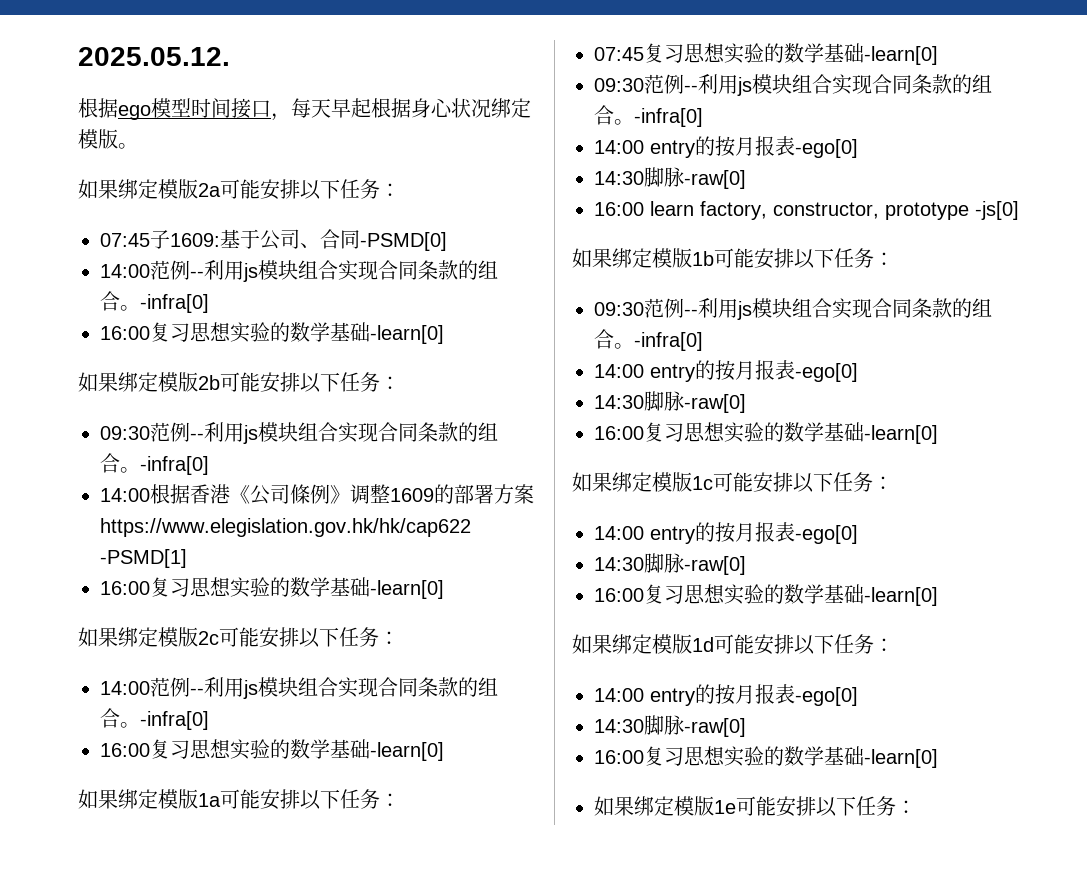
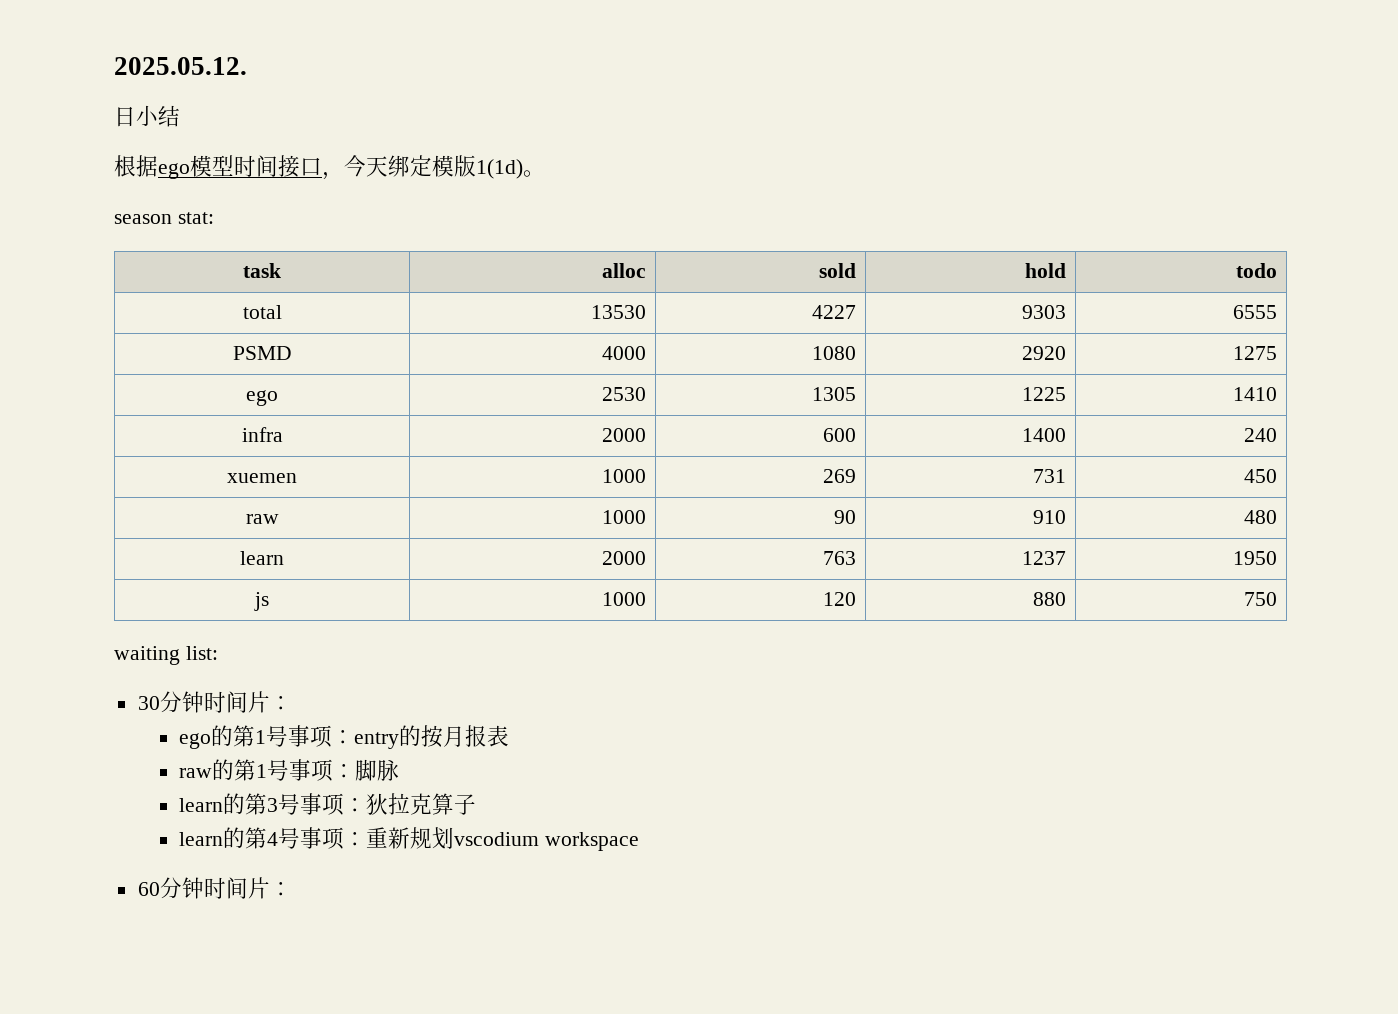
+ 日小结
- 根据ego模型时间接口，每天早起根据身心状况绑定模版。
+ 根据ego模型时间接口，今天绑定模版1(1d)。
- 如果绑定模版2a可能安排以下任务：
- 07:45子1609:基于公司、合同-PSMD[0]
- 14:00范例--利用js模块组合实现合同条款的组合。-infra[0]
- 16:00复习思想实验的数学基础-learn[0]
- 如果绑定模版2b可能安排以下任务：
- 09:30范例--利用js模块组合实现合同条款的组合。-infra[0]
- 14:00根据香港《公司條例》调整1609的部署方案https://www.elegislation.gov.hk/hk/cap622 -PSMD[1]
- 16:00复习思想实验的数学基础-learn[0]
- 如果绑定模版2c可能安排以下任务：
- 14:00范例--利用js模块组合实现合同条款的组合。-infra[0]
- 16:00复习思想实验的数学基础-learn[0]
- 如果绑定模版1a可能安排以下任务：
- 07:45复习思想实验的数学基础-learn[0]
- 09:30范例--利用js模块组合实现合同条款的组合。-infra[0]
- 14:00 entry的按月报表-ego[0]
- 14:30脚脉-raw[0]
- 16:00 learn factory, constructor, prototype -js[0]
- 如果绑定模版1b可能安排以下任务：
- 09:30范例--利用js模块组合实现合同条款的组合。-infra[0]
- 14:00 entry的按月报表-ego[0]
- 14:30脚脉-raw[0]
- 16:00复习思想实验的数学基础-learn[0]
- 如果绑定模版1c可能安排以下任务：
- 14:00 entry的按月报表-ego[0]
- 14:30脚脉-raw[0]
- 16:00复习思想实验的数学基础-learn[0]
- 如果绑定模版1d可能安排以下任务：
- 14:00 entry的按月报表-ego[0]
- 14:30脚脉-raw[0]
- 16:00复习思想实验的数学基础-learn[0]
- 如果绑定模版1e可能安排以下任务：
+ season stat:
+ task | alloc | sold | hold | todo
+ total | 13530 | 4227 | 9303 | 6555
+ PSMD | 4000 | 1080 | 2920 | 1275
+ ego | 2530 | 1305 | 1225 | 1410
+ infra | 2000 | 600 | 1400 | 240
+ xuemen | 1000 | 269 | 731 | 450
+ raw | 1000 | 90 | 910 | 480
+ learn | 2000 | 763 | 1237 | 1950
+ js | 1000 | 120 | 880 | 750
+ waiting list:
+ 30分钟时间片：
+ ego的第1号事项：entry的按月报表
+ raw的第1号事项：脚脉
+ learn的第3号事项：狄拉克算子
+ learn的第4号事项：重新规划vscodium workspace
+ 60分钟时间片：

